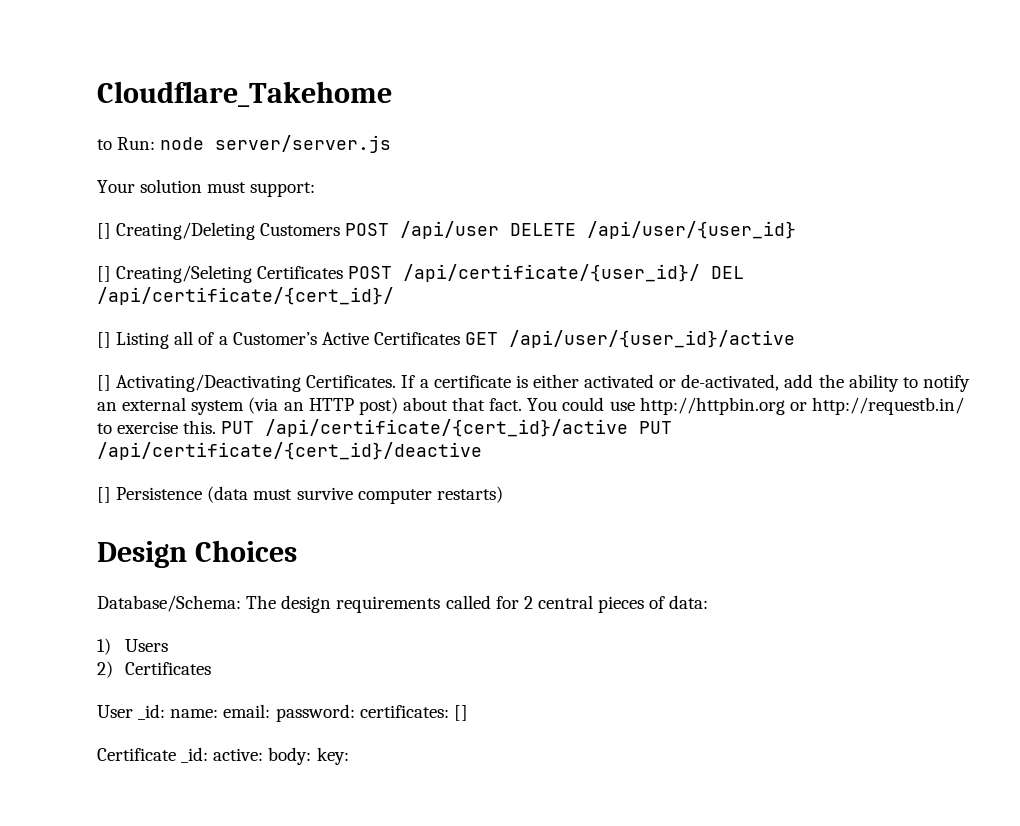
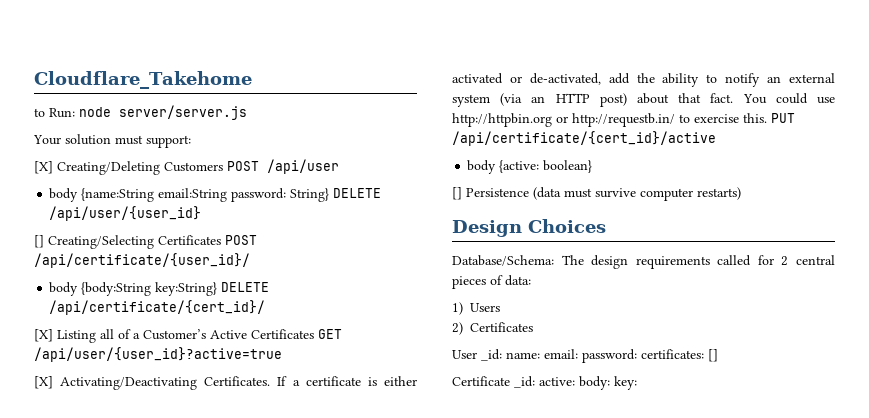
- [] Creating/Deleting Customers POST /api/user DELETE /api/user/{user_id}
+ [X] Creating/Deleting Customers POST /api/user
+ body {name:String email:String password: String} DELETE /api/user/{user_id}
- [] Creating/Seleting Certificates POST /api/certificate/{user_id}/ DEL /api/certificate/{cert_id}/
+ [] Creating/Selecting Certificates POST /api/certificate/{user_id}/
+ body {body:String key:String} DELETE /api/certificate/{cert_id}/
- [] Listing all of a Customer’s Active Certificates GET /api/user/{user_id}/active
- [] Activating/Deactivating Certificates.
+ [X] Listing all of a Customer’s Active Certificates GET /api/user/{user_id}?active=true
+ [X] Activating/Deactivating Certificates.
- PUT /api/certificate/{cert_id}/active PUT /api/certificate/{cert_id}/deactive
+ PUT /api/certificate/{cert_id}/active
+ body {active: boolean}

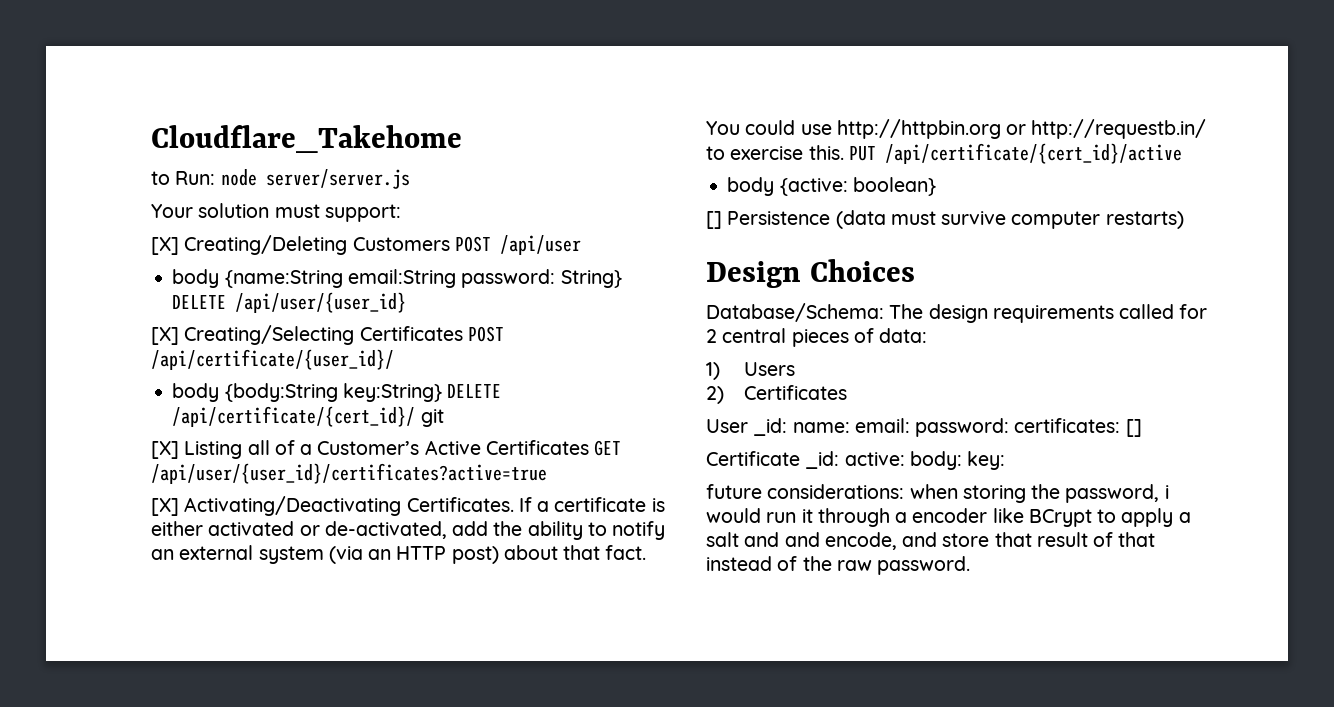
- [] Creating/Selecting Certificates POST /api/certificate/{user_id}/
+ [X] Creating/Selecting Certificates POST /api/certificate/{user_id}/
- body {body:String key:String} DELETE /api/certificate/{cert_id}/
+ body {body:String key:String} DELETE /api/certificate/{cert_id}/ git
- [X] Listing all of a Customer’s Active Certificates GET /api/user/{user_id}?active=true
+ [X] Listing all of a Customer’s Active Certificates GET /api/user/{user_id}/certificates?active=true
+ future considerations: when storing the password, i would run it through a encoder like BCrypt to apply a salt and and encode, and store that result of that instead of the raw password.

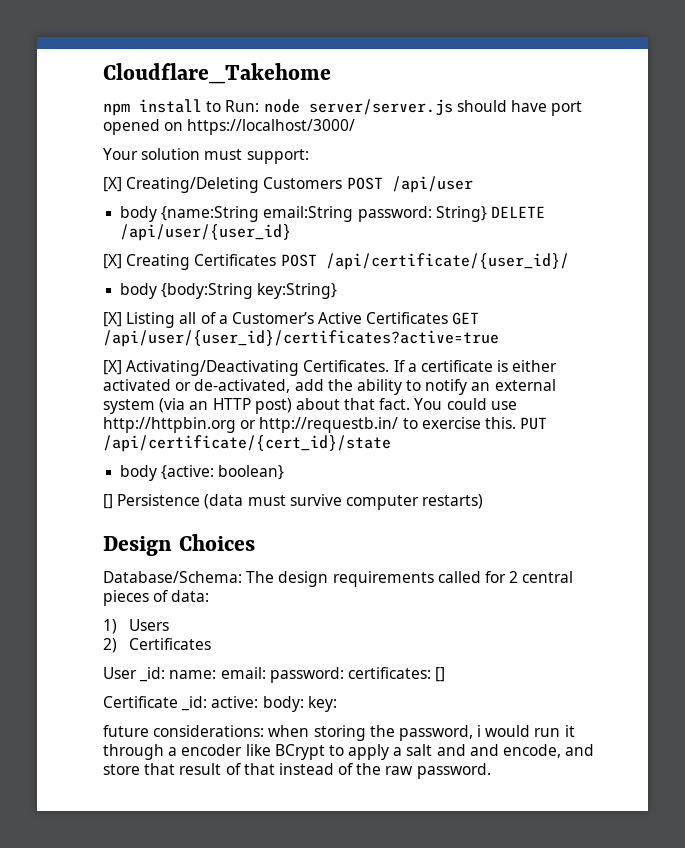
- to Run: node server/server.js
+ npm install to Run: node server/server.js should have port opened on https://localhost/3000/
- [X] Creating/Selecting Certificates POST /api/certificate/{user_id}/
+ [X] Creating Certificates POST /api/certificate/{user_id}/
- body {body:String key:String} DELETE /api/certificate/{cert_id}/ git
+ body {body:String key:String}
- PUT /api/certificate/{cert_id}/active
+ PUT /api/certificate/{cert_id}/state

